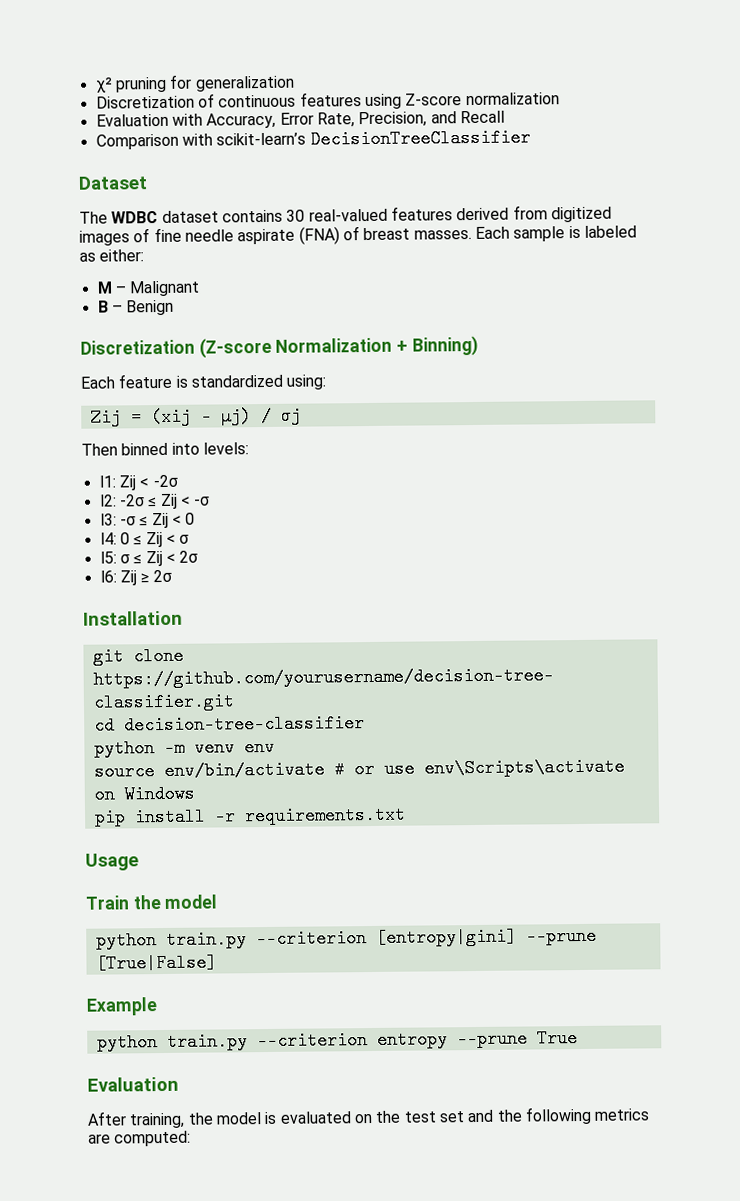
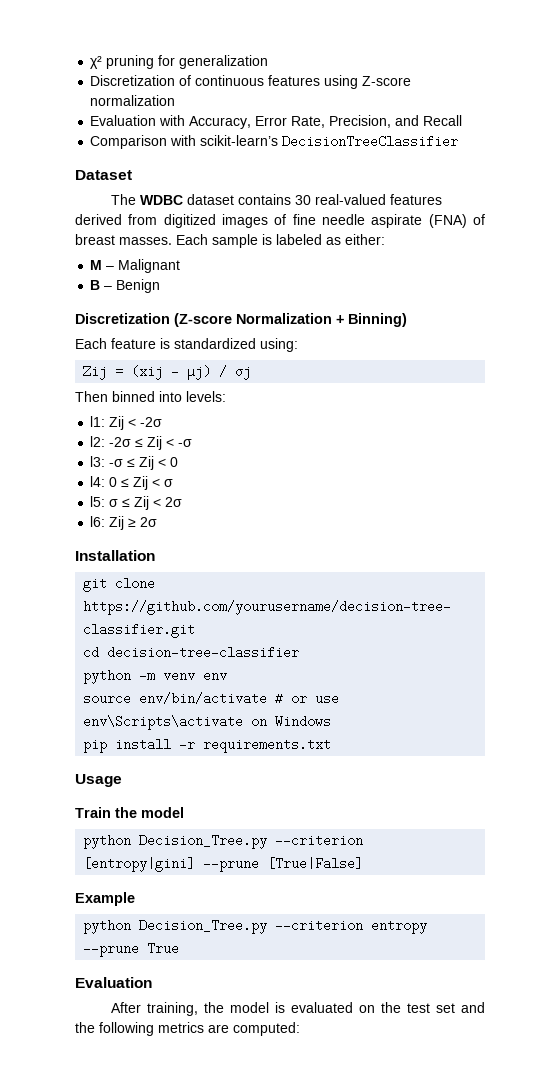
- python train.py --criterion [entropy|gini] --prune [True|False]
+ python Decision_Tree.py --criterion [entropy|gini] --prune [True|False]
- python train.py --criterion entropy --prune True
+ python Decision_Tree.py --criterion entropy --prune True

